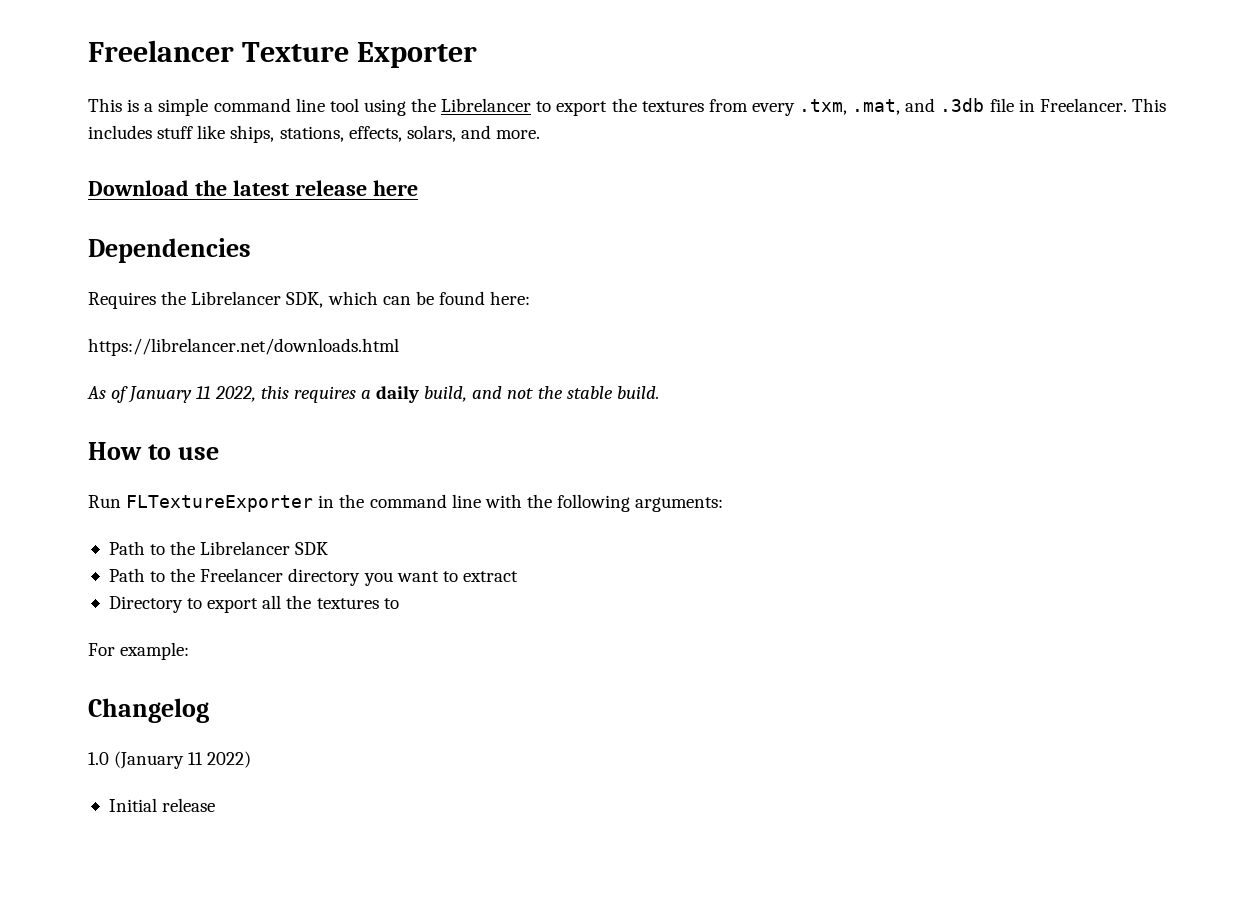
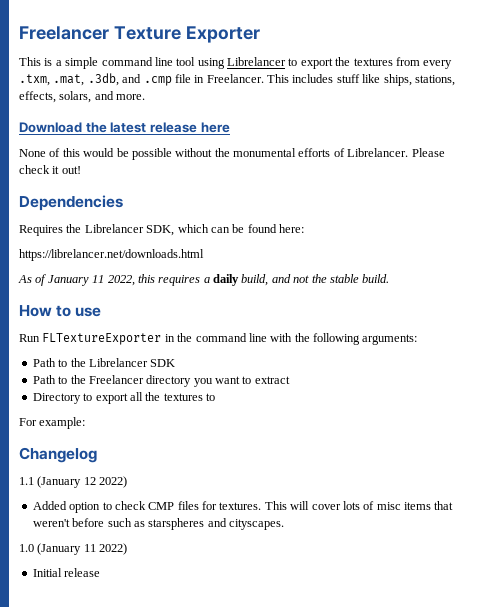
- This is a simple command line tool using the Librelancer to export the textures from every .txm, .mat, and .3db file in Freelancer.
+ This is a simple command line tool using Librelancer to export the textures from every .txm, .mat, .3db, and .cmp file in Freelancer.
+ None of this would be possible without the monumental efforts of Librelancer. Please check it out!
+ 1.1 (January 12 2022)
+ Added option to check CMP files for textures. This will cover lots of misc items that weren't before such as starspheres and cityscapes.

